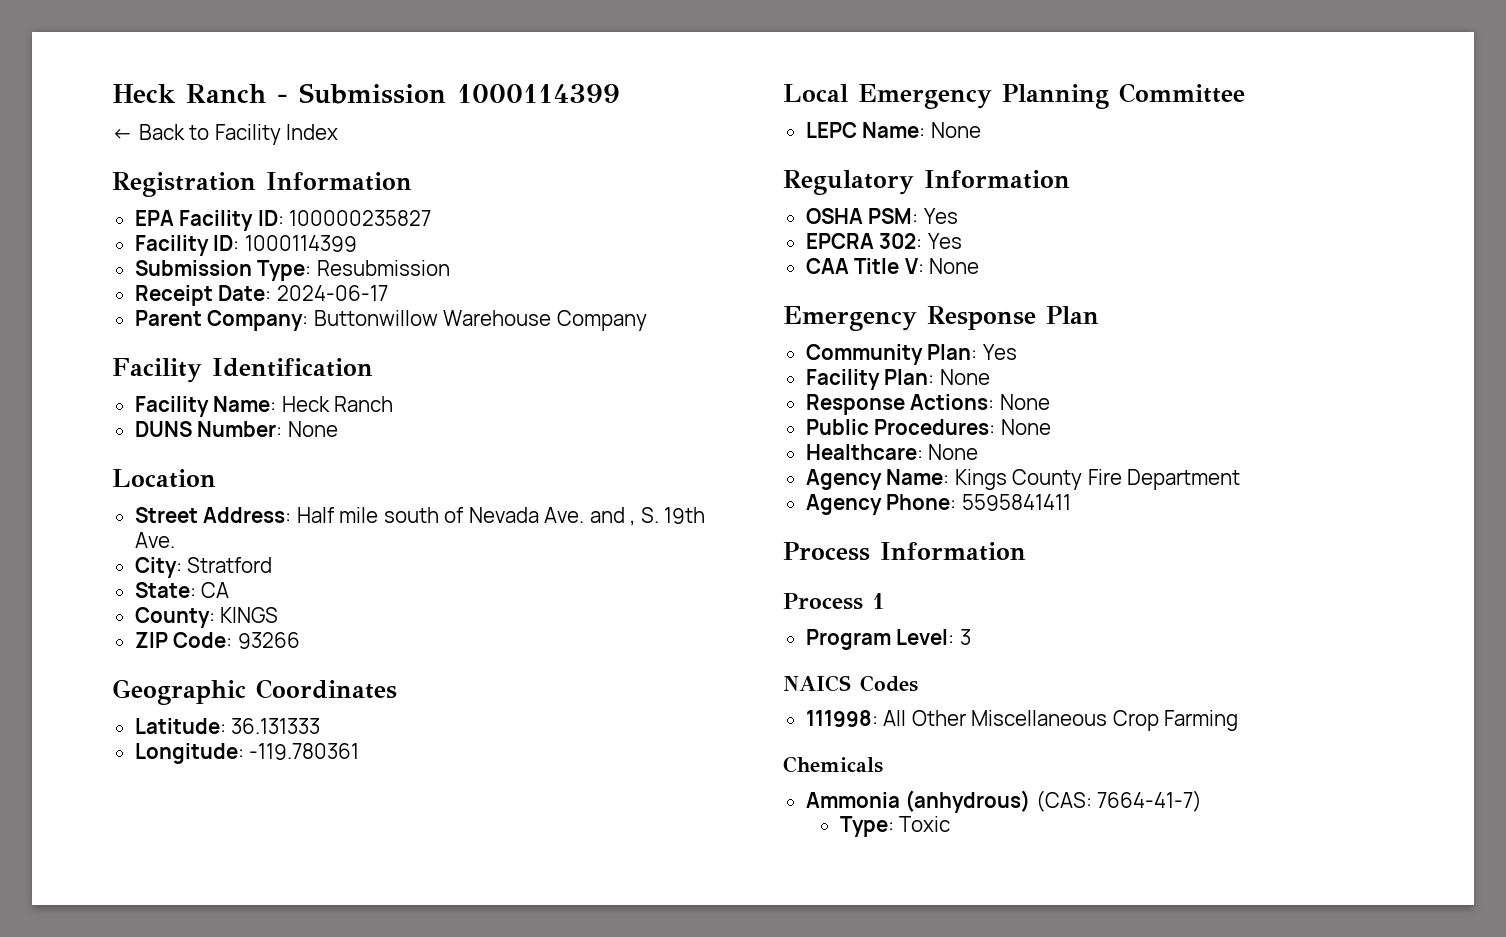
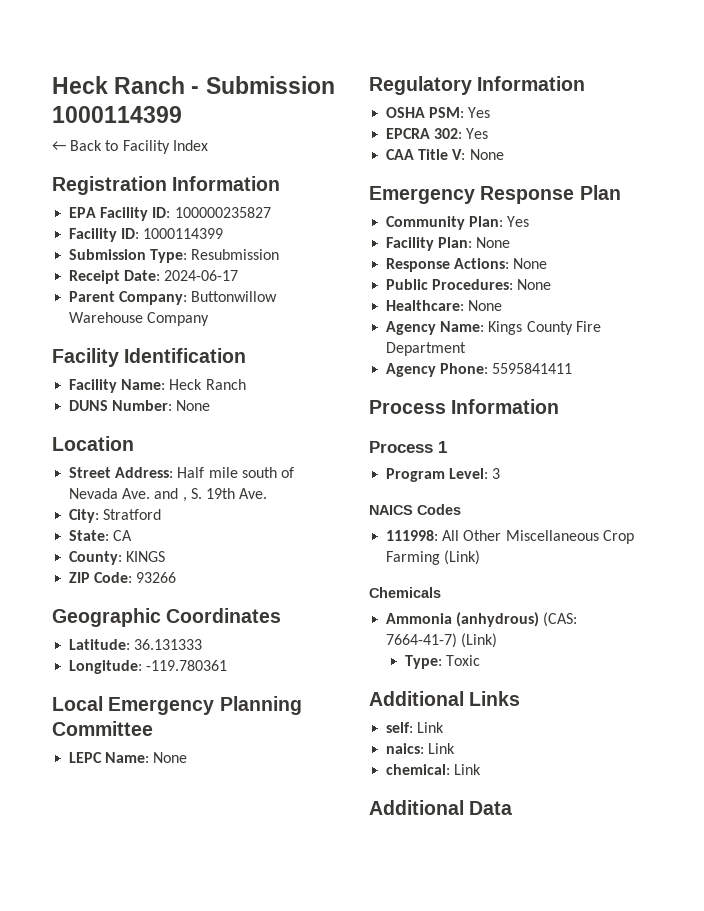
- 111998: All Other Miscellaneous Crop Farming
+ 111998: All Other Miscellaneous Crop Farming (Link)
- Ammonia (anhydrous) (CAS: 7664-41-7)
+ Ammonia (anhydrous) (CAS: 7664-41-7) (Link)
+ Additional Links
+ self: Link
+ naics: Link
+ chemical: Link
+ Additional Data

